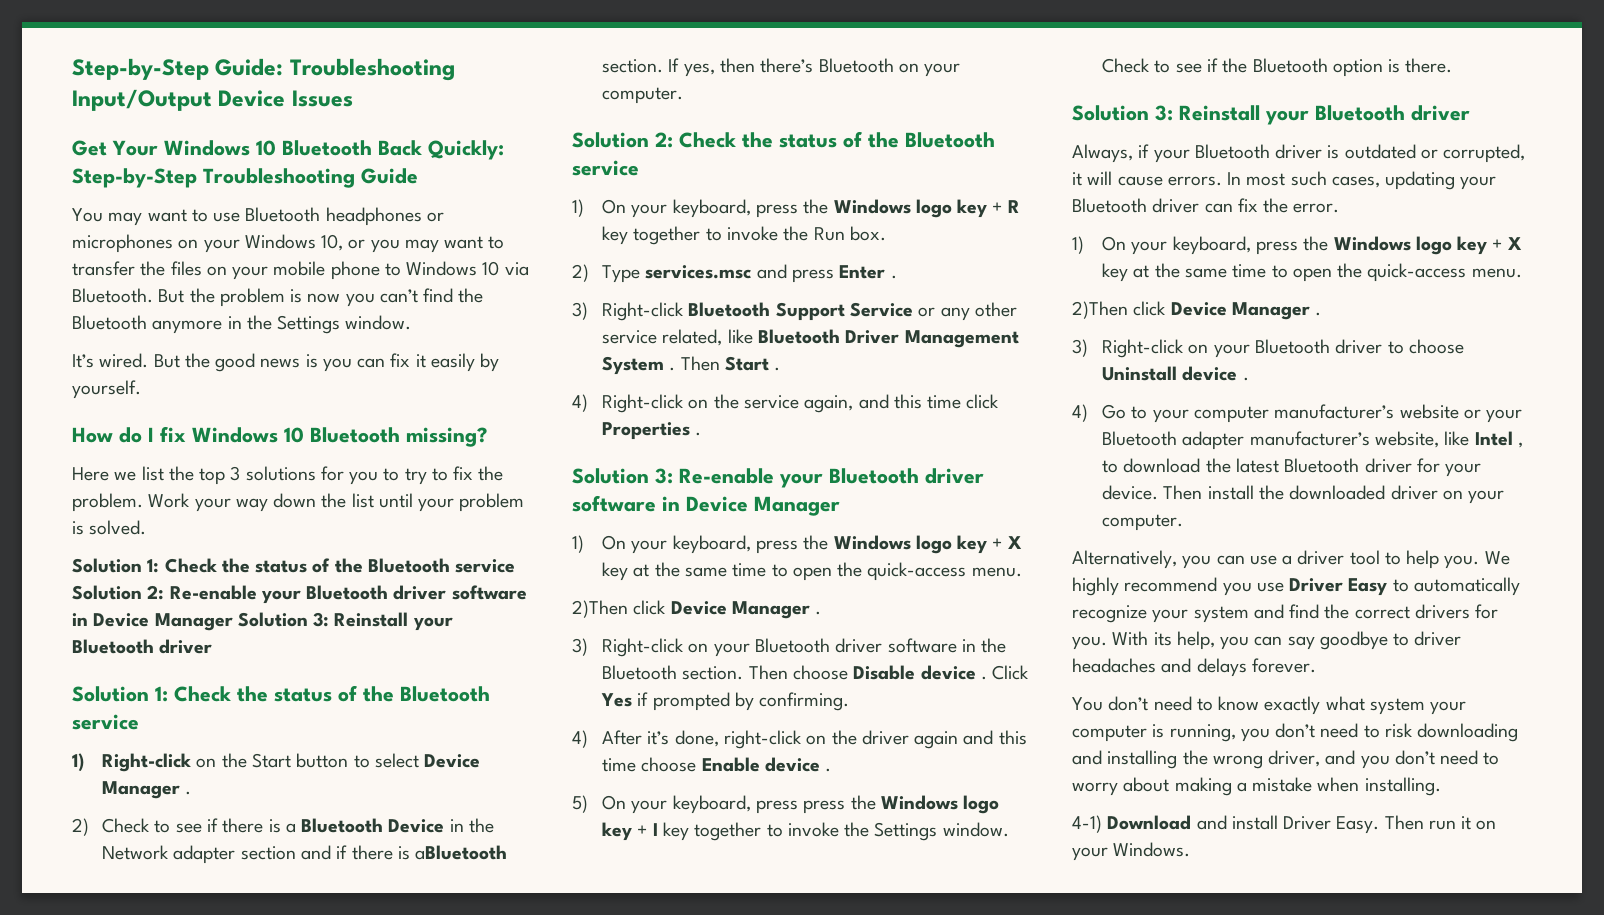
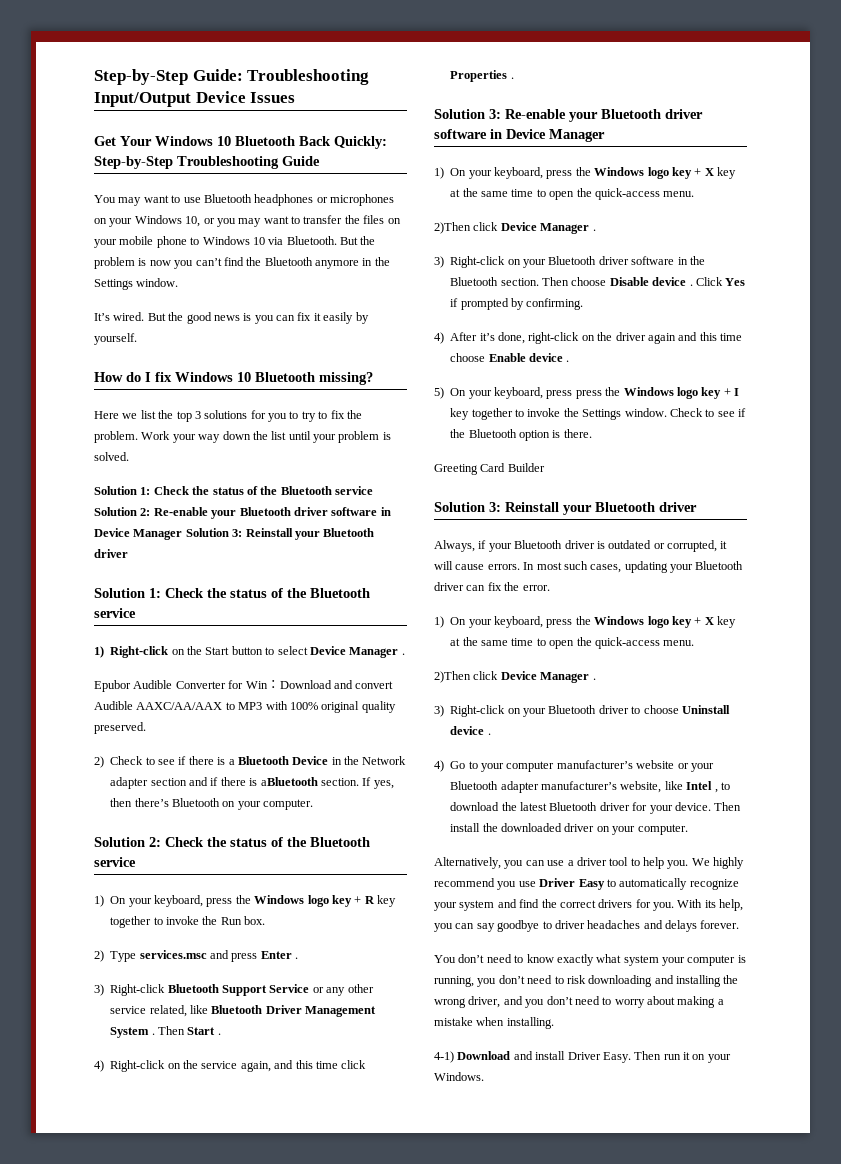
+ Epubor Audible Converter for Win：Download and convert Audible AAXC/AA/AAX to MP3 with 100% original quality preserved.
+ Greeting Card Builder

